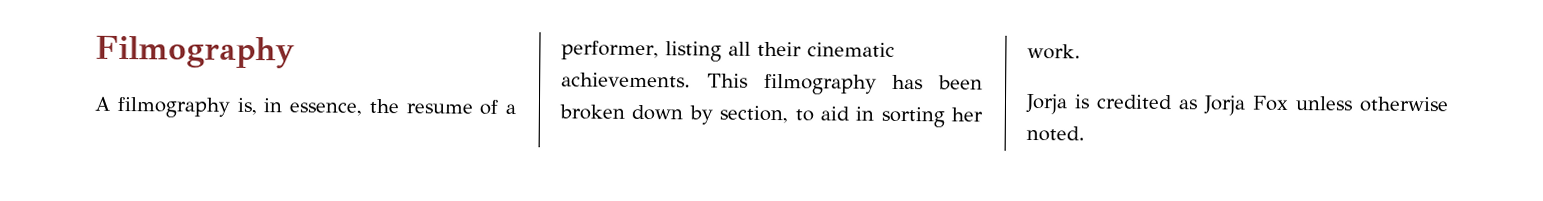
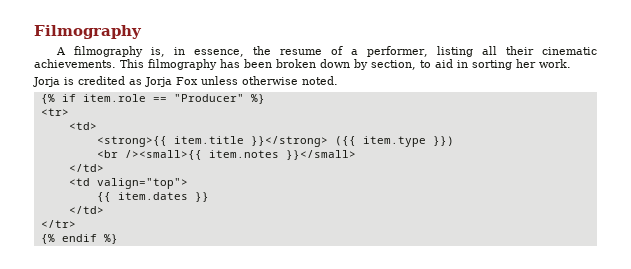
+ {% if item.role == "Producer" %}
+ <tr>
+ <td>
+ <strong>{{ item.title }}</strong> ({{ item.type }})
+ <br /><small>{{ item.notes }}</small>
+ </td>
+ <td valign="top">
+ {{ item.dates }}
+ </td>
+ </tr>
+ {% endif %}

